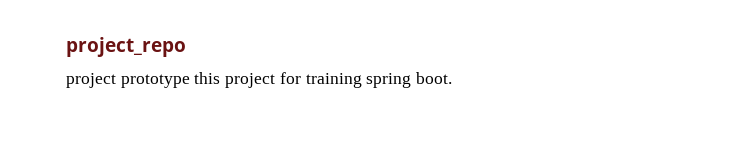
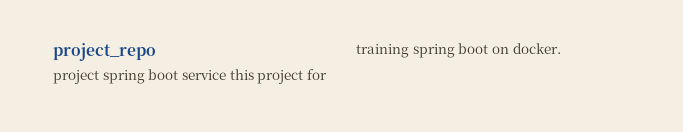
- project prototype this project for training spring boot.
+ project spring boot service this project for training spring boot on docker.

